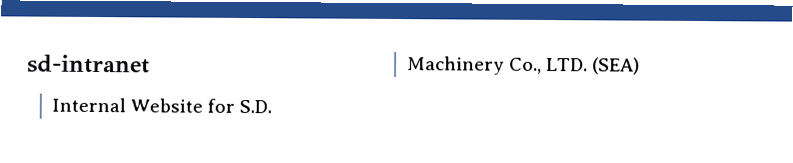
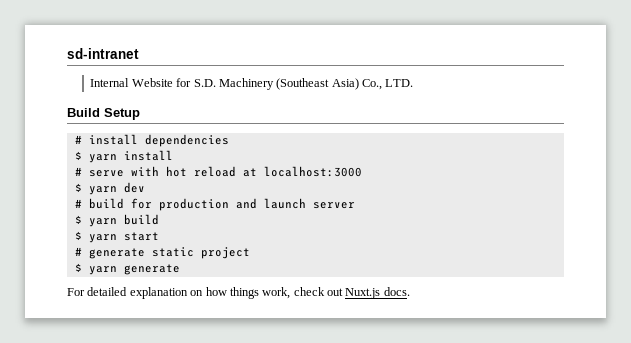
- Internal Website for S.D. Machinery Co., LTD. (SEA)
+ Internal Website for S.D. Machinery (Southeast Asia) Co., LTD.
+ Build Setup
+ # install dependencies
+ $ yarn install
+ # serve with hot reload at localhost:3000
+ $ yarn dev
+ # build for production and launch server
+ $ yarn build
+ $ yarn start
+ # generate static project
+ $ yarn generate
+ For detailed explanation on how things work, check out Nuxt.js docs.

